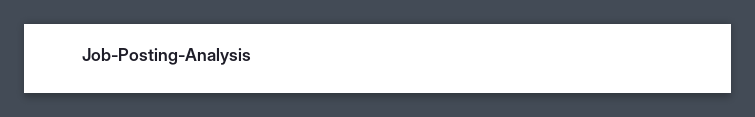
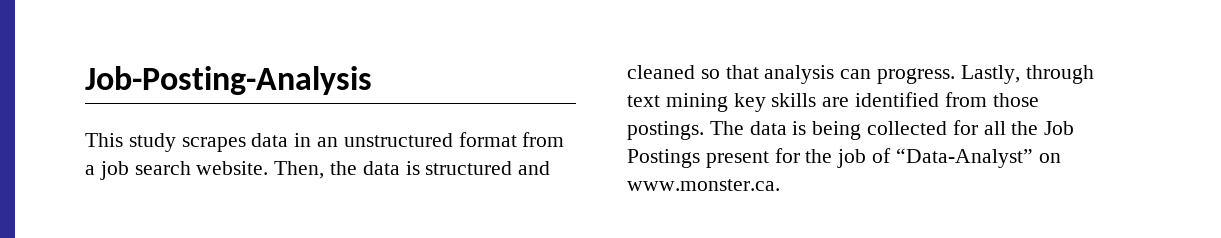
+ This study scrapes data in an unstructured format from a job search website. Then, the data is structured and cleaned so that analysis can progress. Lastly, through text mining key skills are identified from those postings. The data is being collected for all the Job Postings present for the job of “Data-Analyst” on www.monster.ca.

